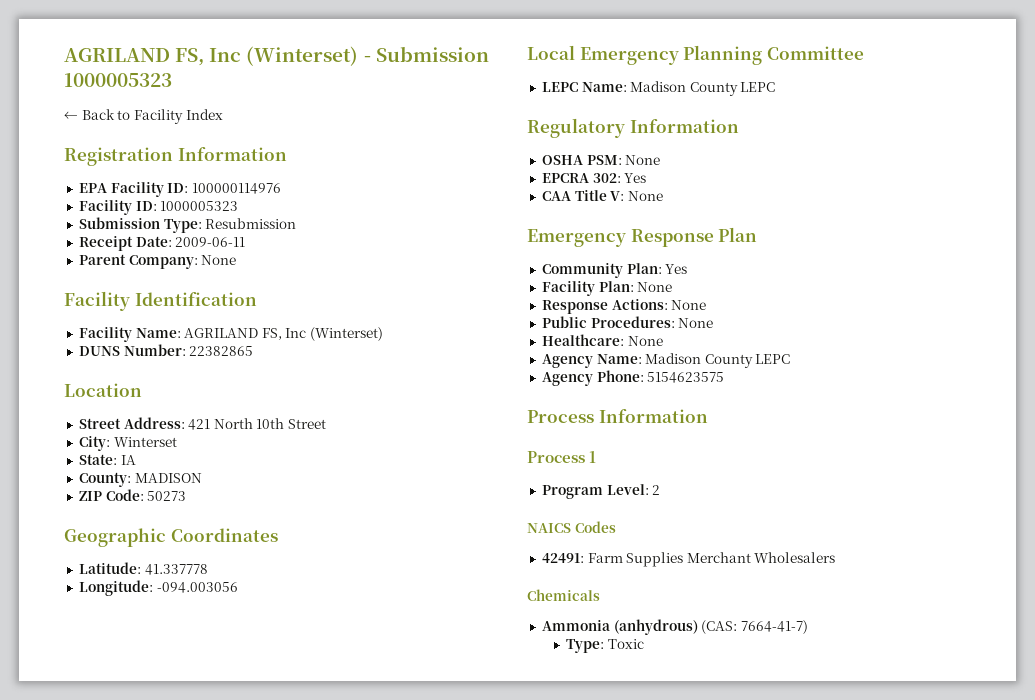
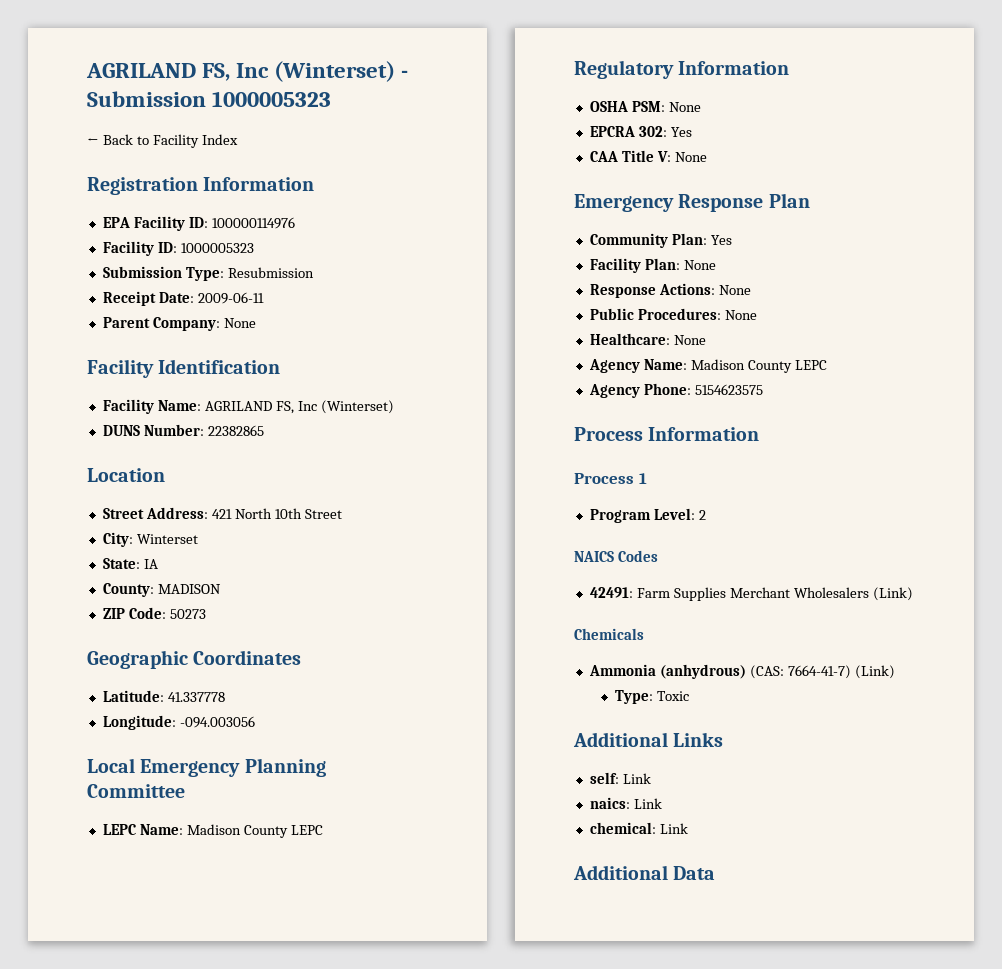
- 42491: Farm Supplies Merchant Wholesalers
+ 42491: Farm Supplies Merchant Wholesalers (Link)
- Ammonia (anhydrous) (CAS: 7664-41-7)
+ Ammonia (anhydrous) (CAS: 7664-41-7) (Link)
+ Additional Links
+ self: Link
+ naics: Link
+ chemical: Link
+ Additional Data

